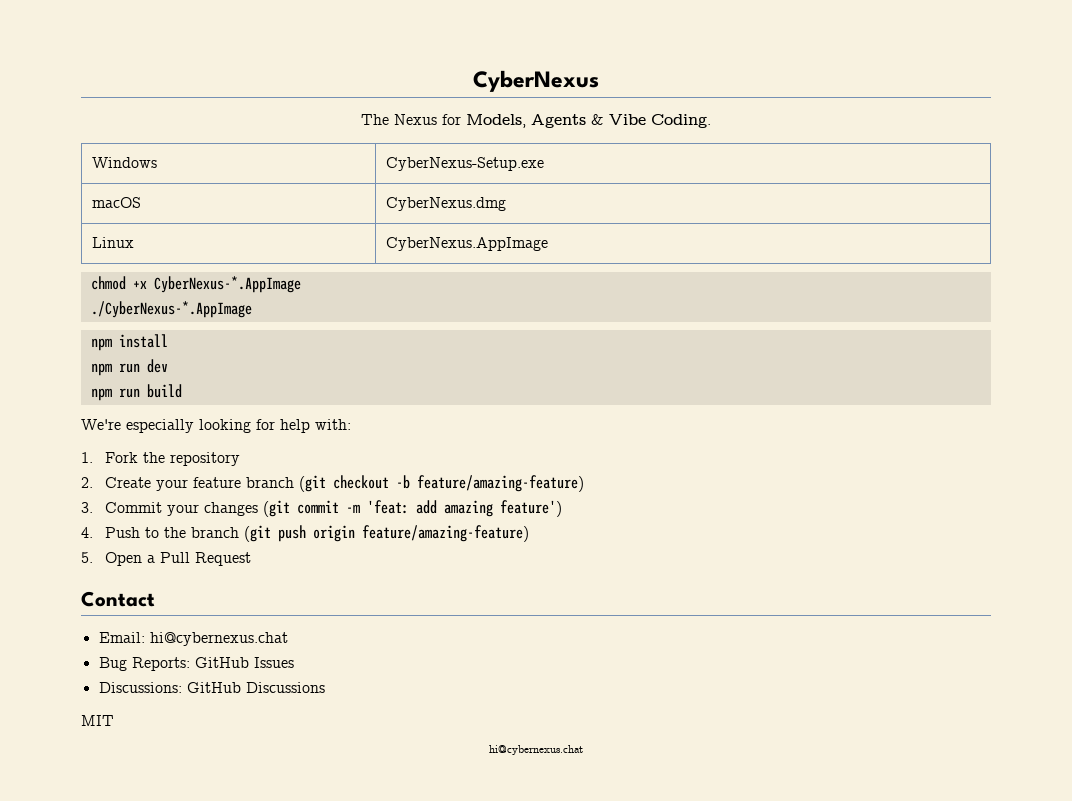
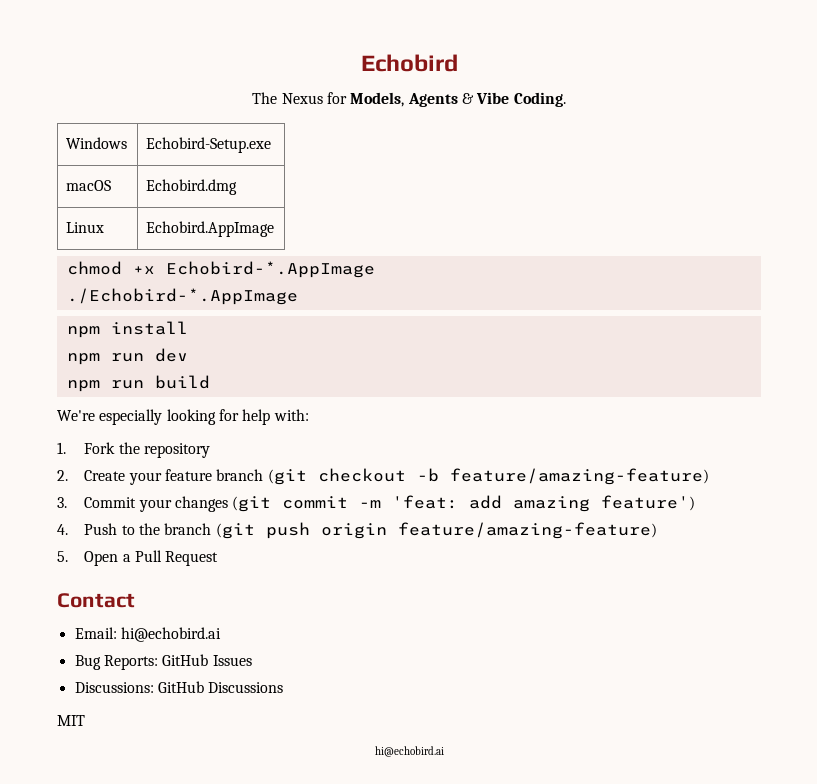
- CyberNexus
+ Echobird
- Windows | CyberNexus-Setup.exe
+ Windows | Echobird-Setup.exe
- macOS | CyberNexus.dmg
+ macOS | Echobird.dmg
- Linux | CyberNexus.AppImage
+ Linux | Echobird.AppImage
- chmod +x CyberNexus-*.AppImage
- ./CyberNexus-*.AppImage
+ chmod +x Echobird-*.AppImage
+ ./Echobird-*.AppImage
- Email: hi@cybernexus.chat
+ Email: hi@echobird.ai
  MIT
- hi@cybernexus.chat
+ hi@echobird.ai

